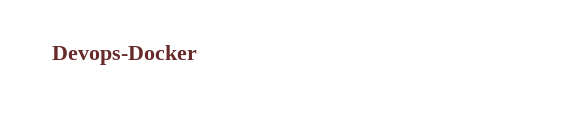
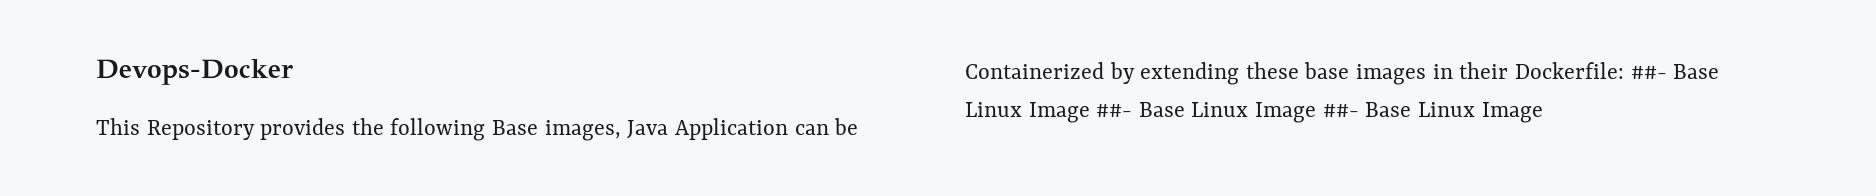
+ This Repository provides the following Base images, Java Application can be Containerized by extending these base images in their Dockerfile: ##- Base Linux Image ##- Base Linux Image ##- Base Linux Image

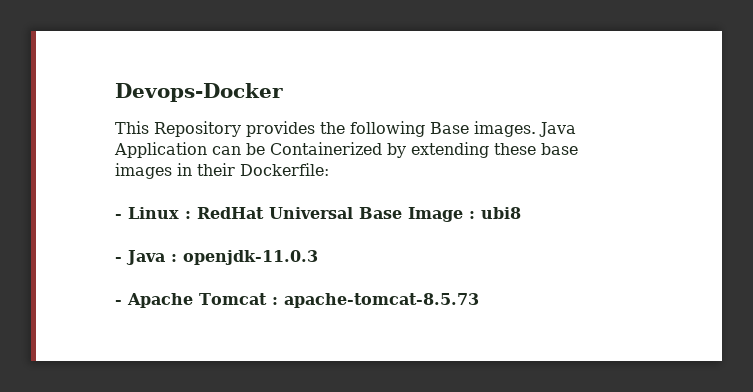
- This Repository provides the following Base images, Java Application can be Containerized by extending these base images in their Dockerfile: ##- Base Linux Image ##- Base Linux Image ##- Base Linux Image
+ This Repository provides the following Base images. Java Application can be Containerized by extending these base images in their Dockerfile:
+ - Linux : RedHat Universal Base Image : ubi8
+ - Java : openjdk-11.0.3
+ - Apache Tomcat : apache-tomcat-8.5.73

